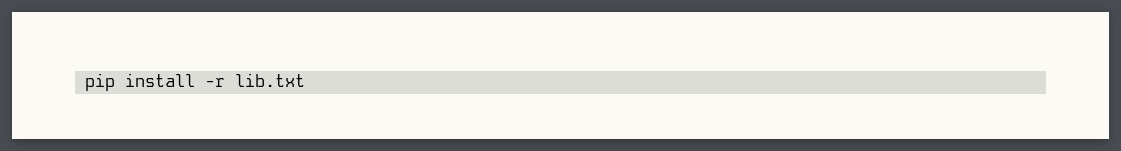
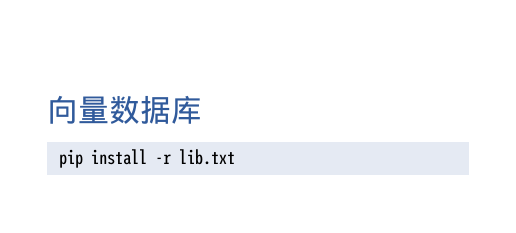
+ 向量数据库

